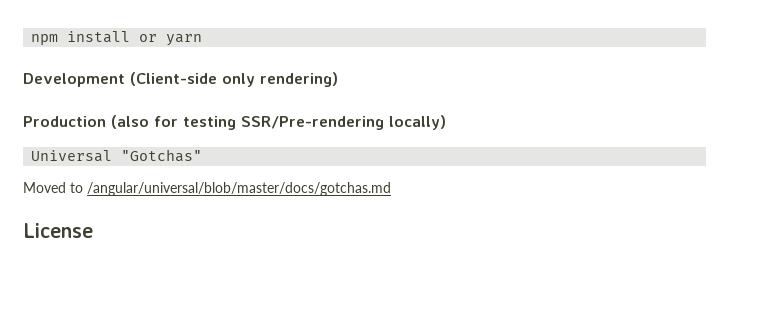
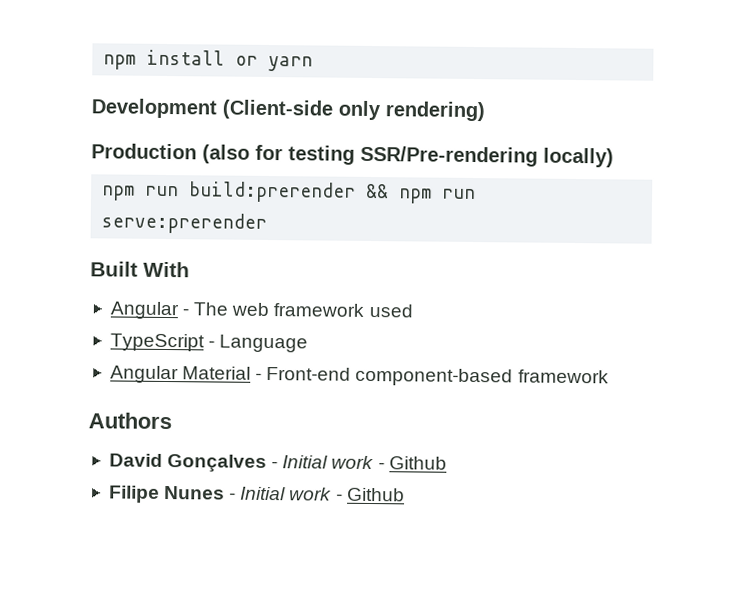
- Universal "Gotchas"
- Moved to /angular/universal/blob/master/docs/gotchas.md
- License
+ npm run build:prerender && npm run serve:prerender
+ Built With
+ Angular - The web framework used
+ TypeScript - Language
+ Angular Material - Front-end component-based framework
+ Authors
+ David Gonçalves - Initial work - Github
+ Filipe Nunes - Initial work - Github

